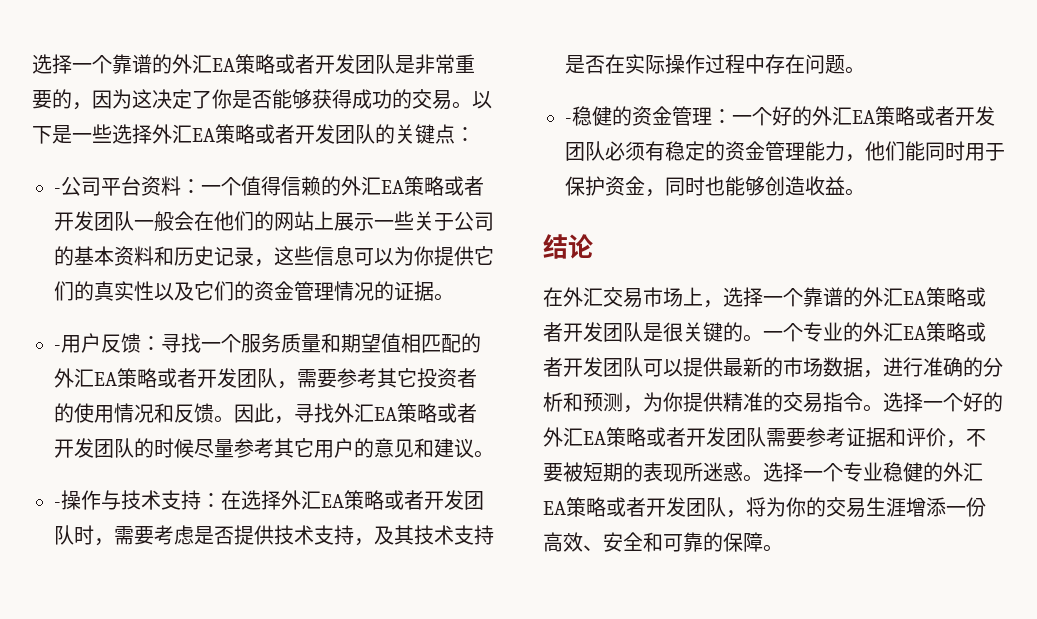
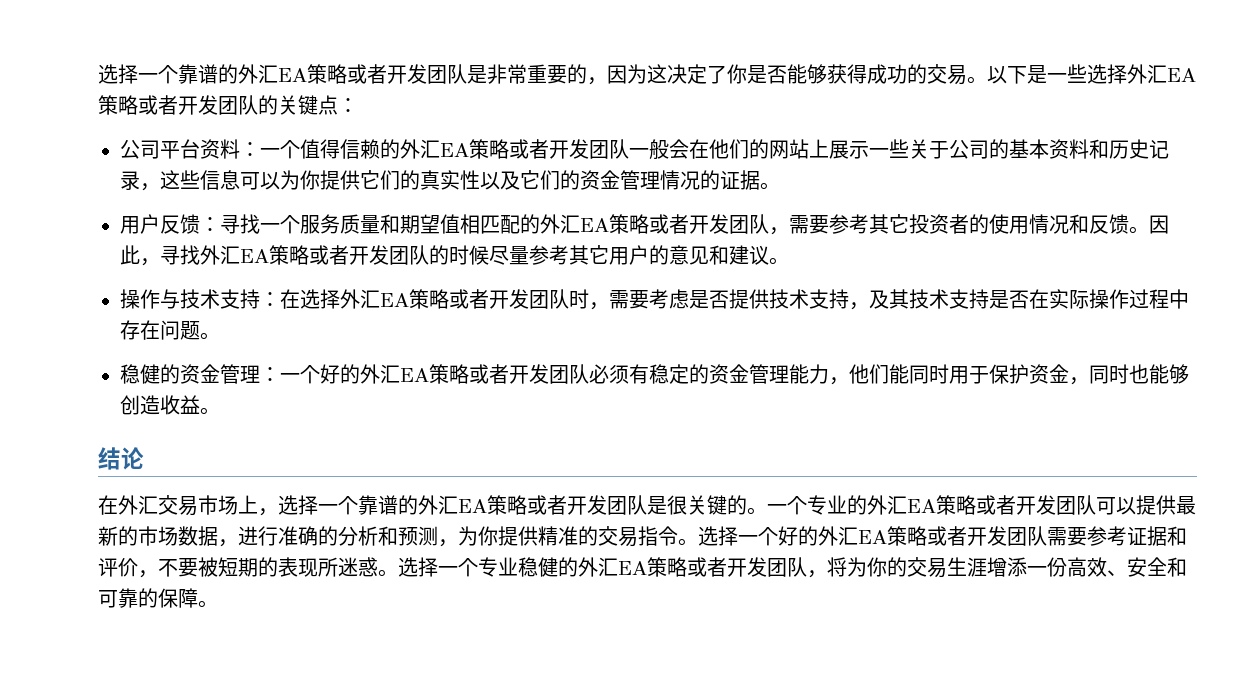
- -公司平台资料：一个值得信赖的外汇EA策略或者开发团队一般会在他们的网站上展示一些关于公司的基本资料和历史记录，这些信息可以为你提供它们的真实性以及它们的资金管理情况的证据。
+ 公司平台资料：一个值得信赖的外汇EA策略或者开发团队一般会在他们的网站上展示一些关于公司的基本资料和历史记录，这些信息可以为你提供它们的真实性以及它们的资金管理情况的证据。
- -用户反馈：寻找一个服务质量和期望值相匹配的外汇EA策略或者开发团队，需要参考其它投资者的使用情况和反馈。
+ 用户反馈：寻找一个服务质量和期望值相匹配的外汇EA策略或者开发团队，需要参考其它投资者的使用情况和反馈。
- -操作与技术支持：在选择外汇EA策略或者开发团队时，需要考虑是否提供技术支持，及其技术支持是否在实际操作过程中存在问题。
+ 操作与技术支持：在选择外汇EA策略或者开发团队时，需要考虑是否提供技术支持，及其技术支持是否在实际操作过程中存在问题。
- -稳健的资金管理：一个好的外汇EA策略或者开发团队必须有稳定的资金管理能力，他们能同时用于保护资金，同时也能够创造收益。
+ 稳健的资金管理：一个好的外汇EA策略或者开发团队必须有稳定的资金管理能力，他们能同时用于保护资金，同时也能够创造收益。

